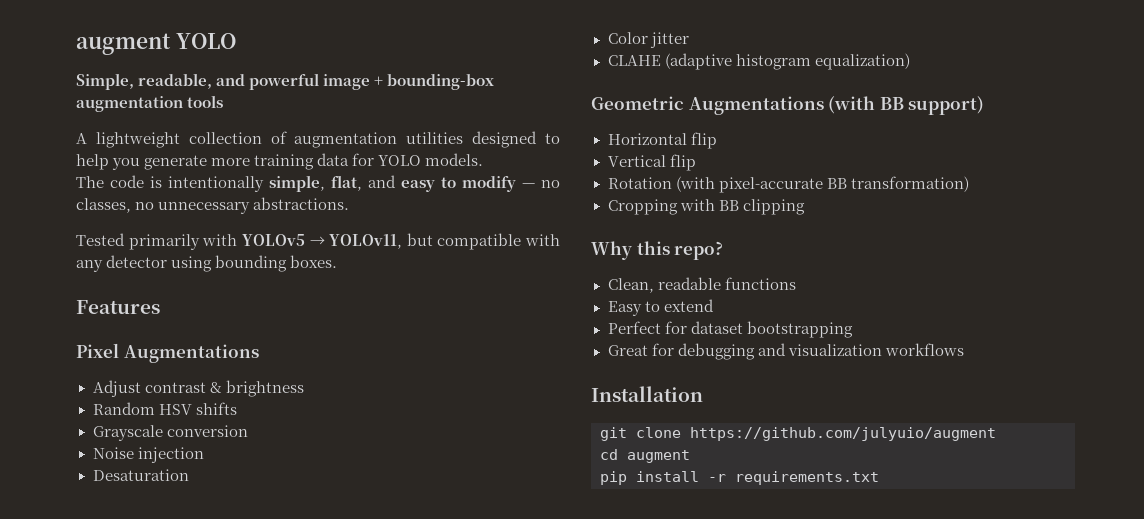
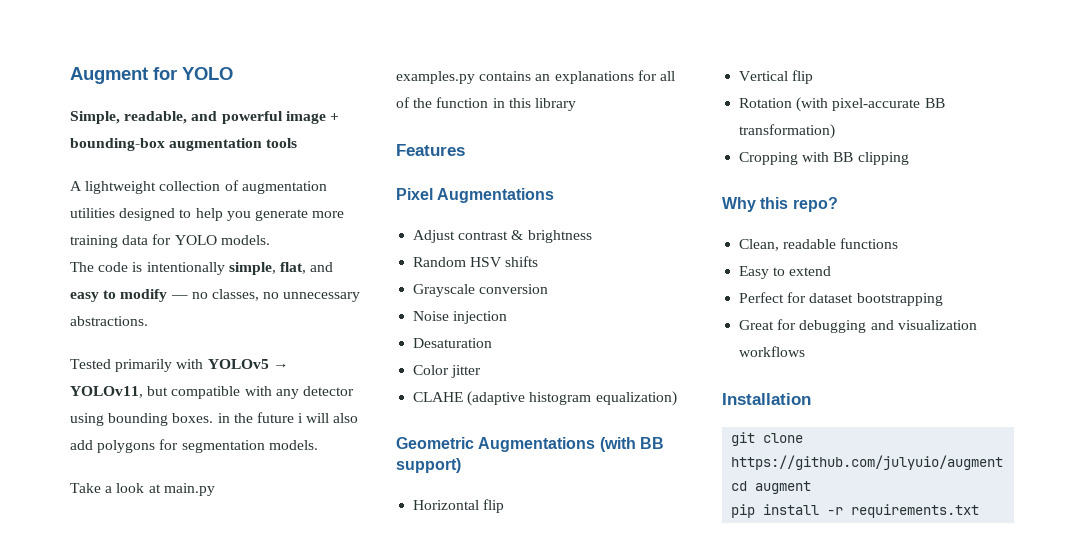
- augment YOLO
+ Augment for YOLO
- Tested primarily with YOLOv5 → YOLOv11, but compatible with any detector using bounding boxes.
+ Tested primarily with YOLOv5 → YOLOv11, but compatible with any detector using bounding boxes. in the future i will also add polygons for segmentation models.
+ Take a look at main.py
+ examples.py contains an explanations for all of the function in this library

